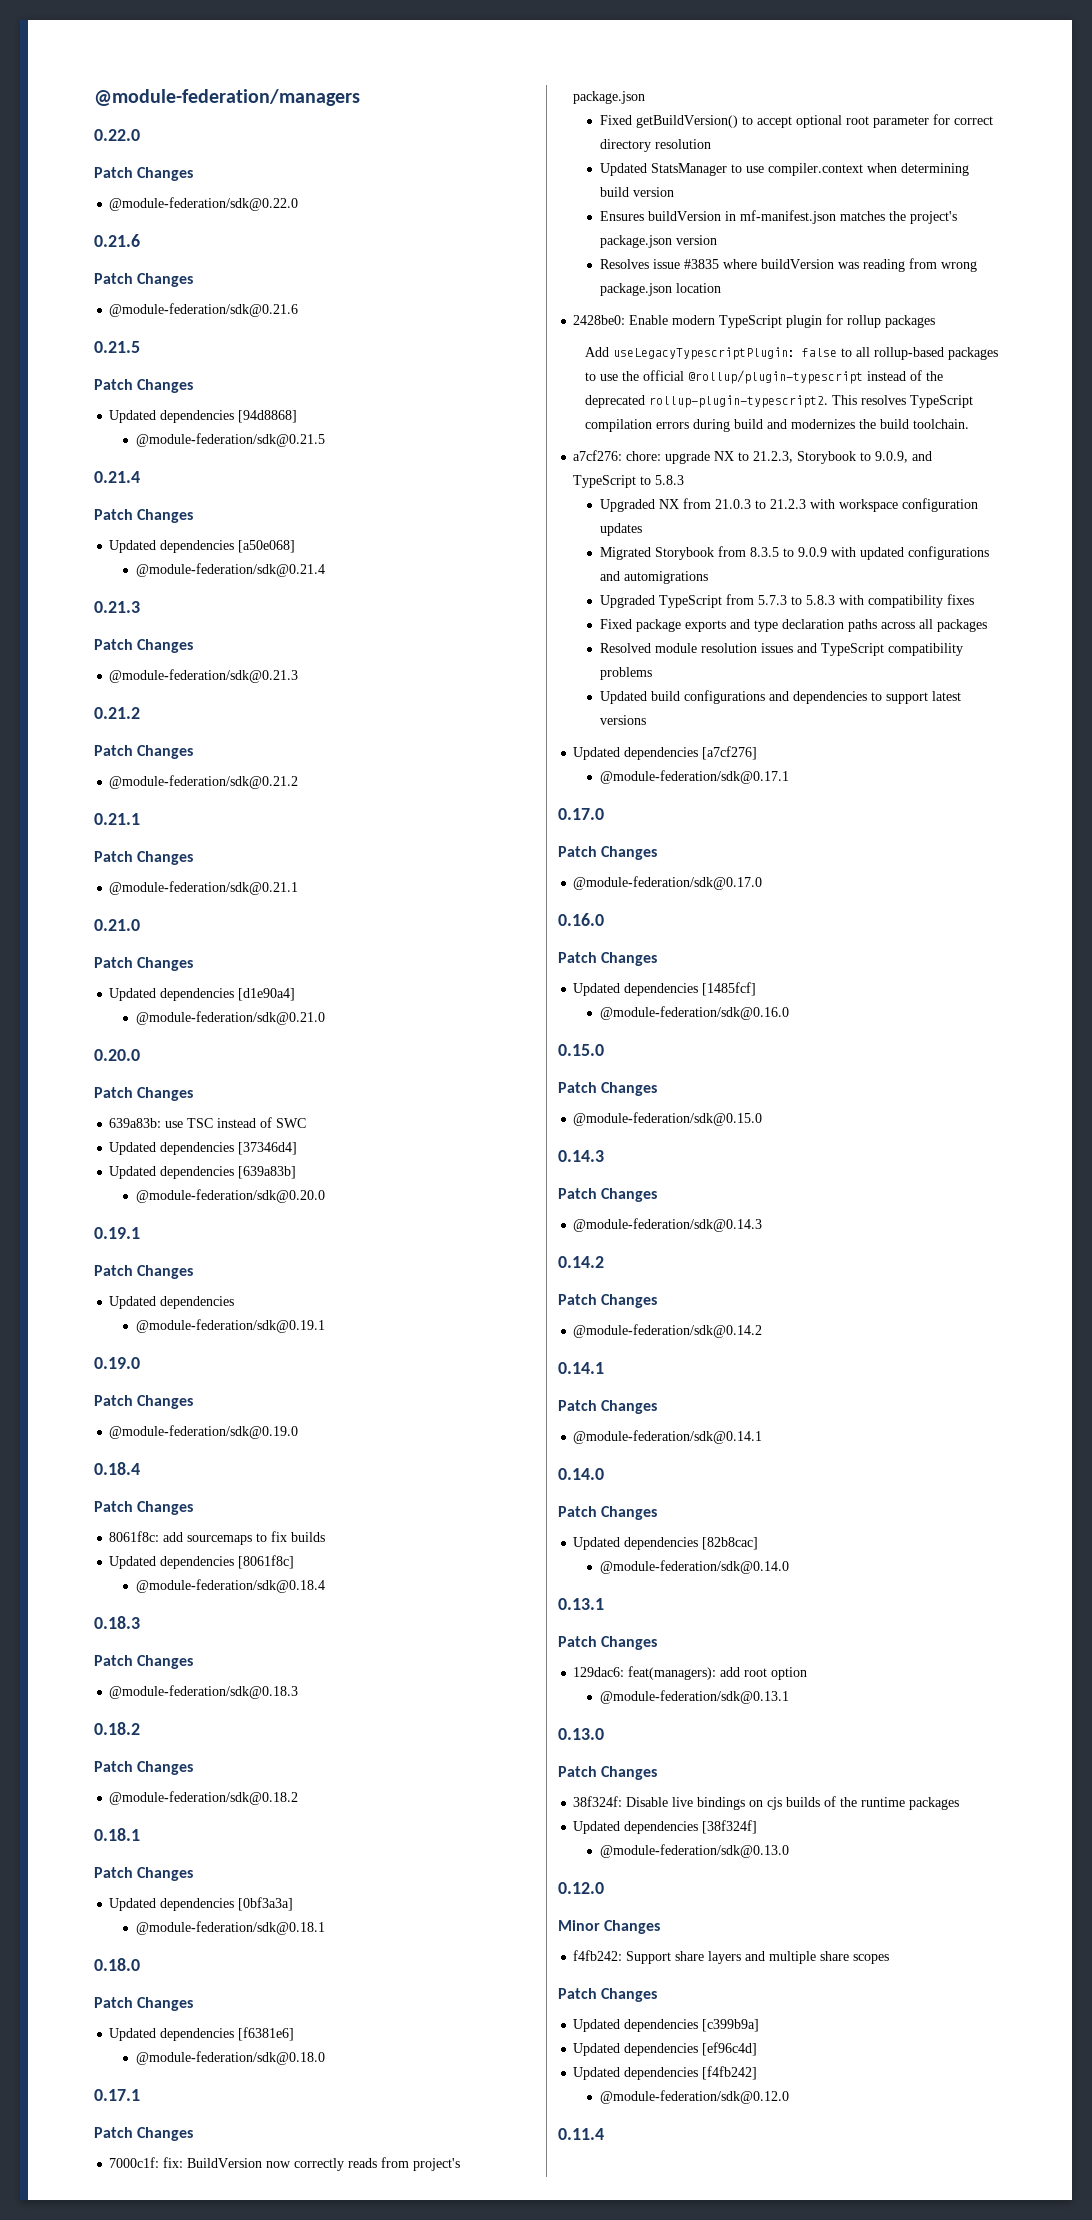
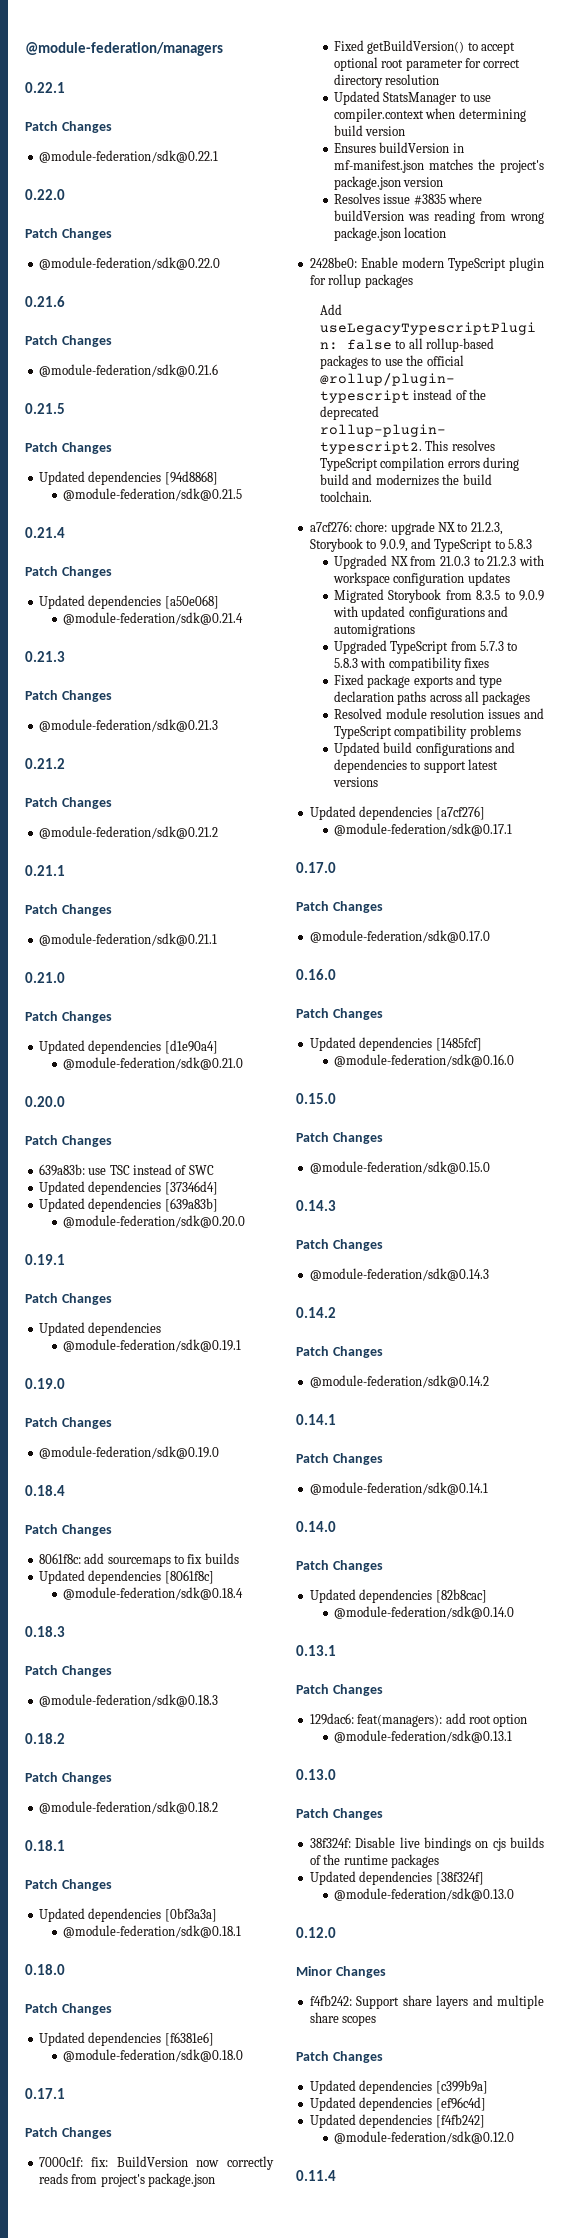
+ 0.22.1
+ Patch Changes
+ @module-federation/sdk@0.22.1

